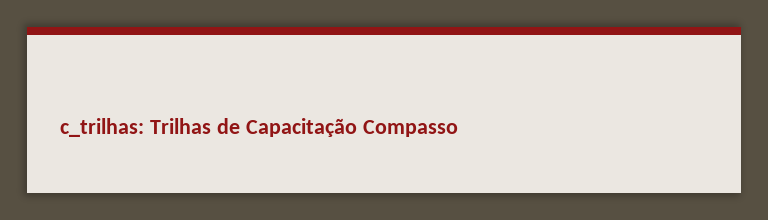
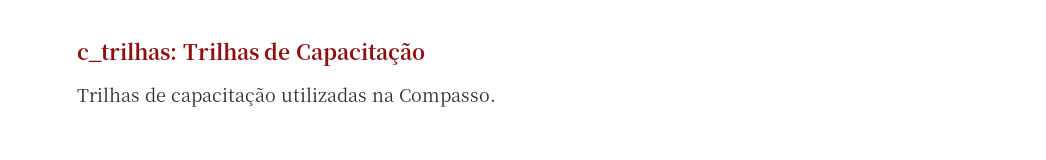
- c_trilhas: Trilhas de Capacitação Compasso
+ c_trilhas: Trilhas de Capacitação
+ Trilhas de capacitação utilizadas na Compasso.

